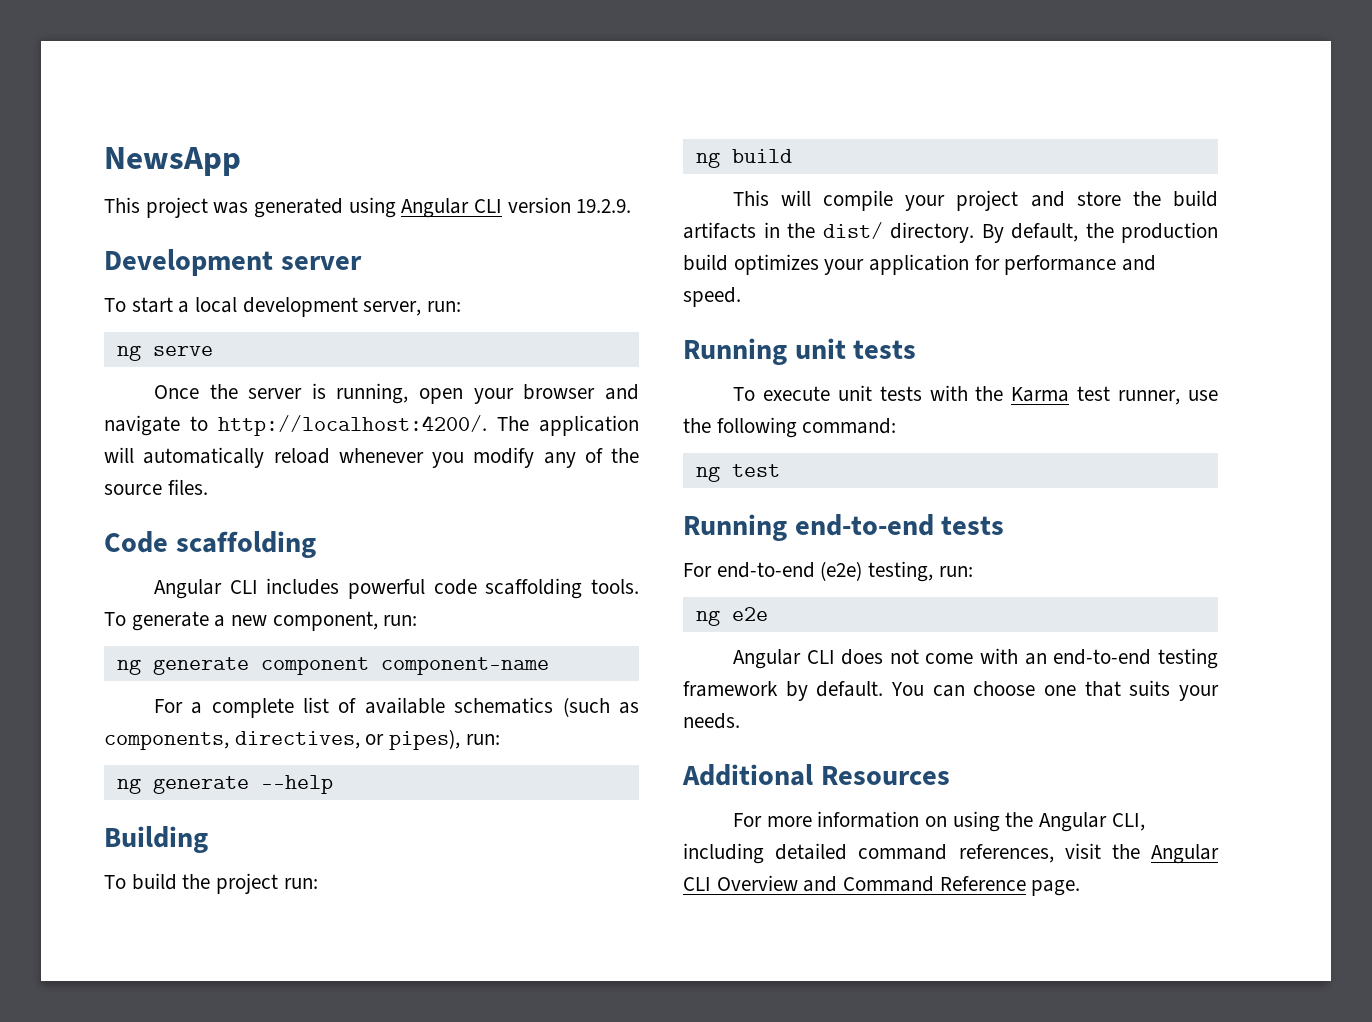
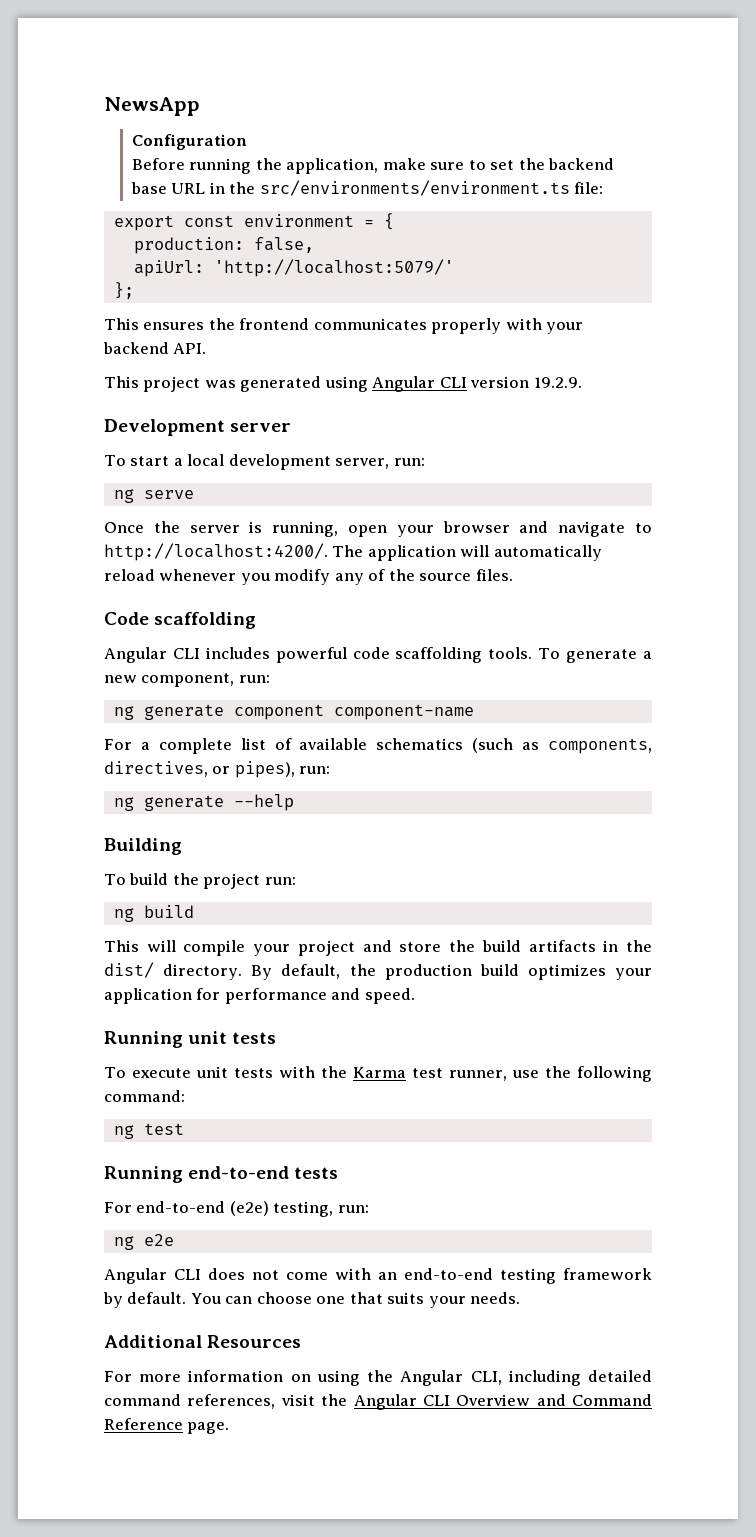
+ Configuration
+ Before running the application, make sure to set the backend base URL in the src/environments/environment.ts file:
+ export const environment = {
+ production: false,
+ apiUrl: 'http://localhost:5079/'
+ };
+ This ensures the frontend communicates properly with your backend API.

